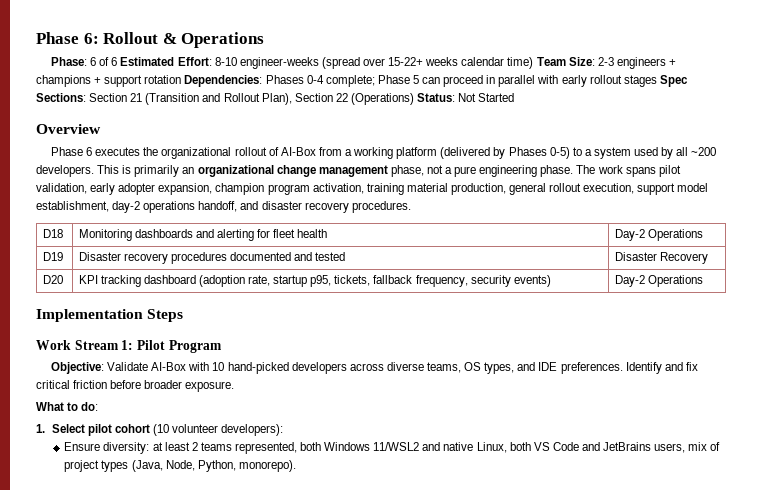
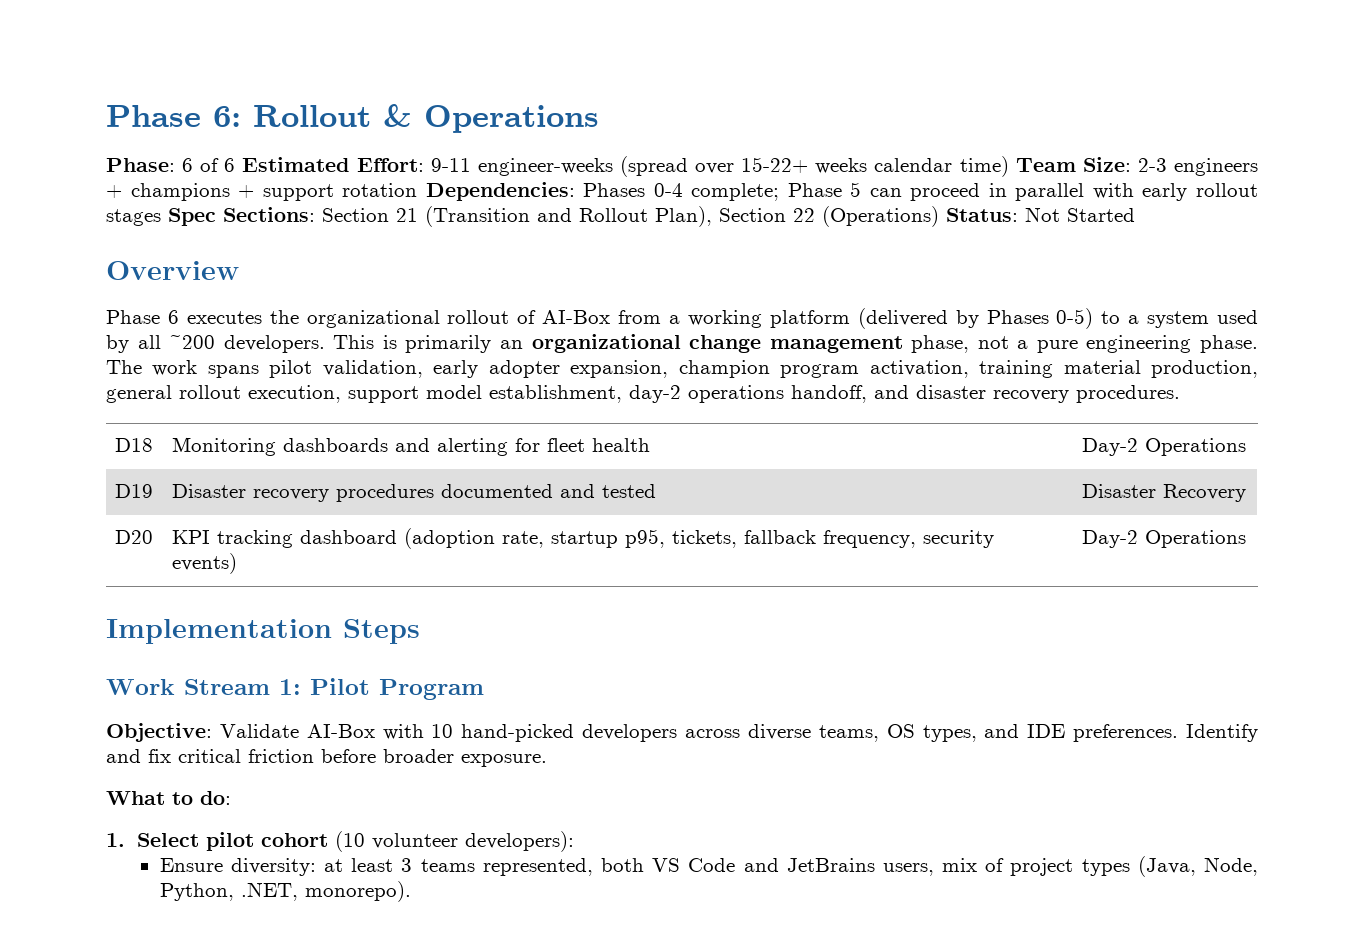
- Phase: 6 of 6 Estimated Effort: 8-10 engineer-weeks (spread over 15-22+ weeks calendar time) Team Size: 2-3 engineers + champions + support rotation Dependencies: Phases 0-4 complete; Phase 5 can proceed in parallel with early rollout stages Spec Sections: Section 21 (Transition and Rollout Plan), Section 22 (Operations) Status: Not Started
+ Phase: 6 of 6 Estimated Effort: 9-11 engineer-weeks (spread over 15-22+ weeks calendar time) Team Size: 2-3 engineers + champions + support rotation Dependencies: Phases 0-4 complete; Phase 5 can proceed in parallel with early rollout stages Spec Sections: Section 21 (Transition and Rollout Plan), Section 22 (Operations) Status: Not Started
- Ensure diversity: at least 2 teams represented, both Windows 11/WSL2 and native Linux, both VS Code and JetBrains users, mix of project types (Java, Node, Python, monorepo).
+ Ensure diversity: at least 3 teams represented, both VS Code and JetBrains users, mix of project types (Java, Node, Python, .NET, monorepo).

